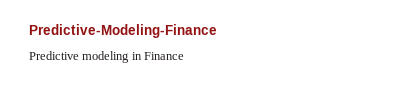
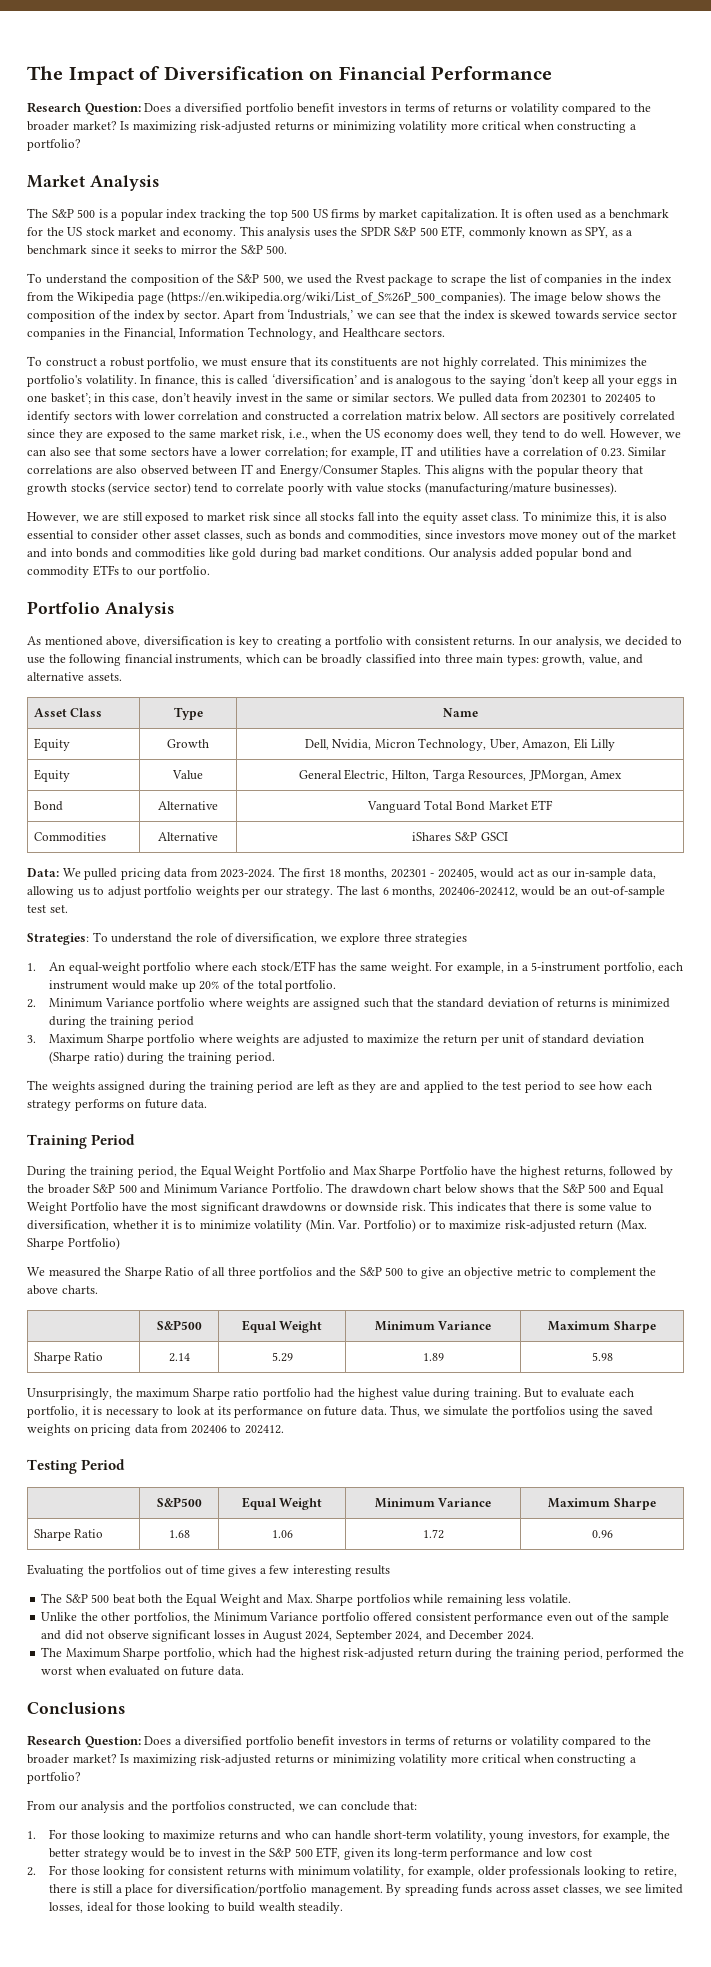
- Predictive-Modeling-Finance
- Predictive modeling in Finance
+ The Impact of Diversification on Financial Performance
+ Research Question: Does a diversified portfolio benefit investors in terms of returns or volatility compared to the broader market? Is maximizing risk-adjusted returns or minimizing volatility more critical when constructing a portfolio?
+ Market Analysis
+ The S&P 500 is a popular index tracking the top 500 US firms by market capitalization. It is often used as a benchmark for the US stock market and economy. This analysis uses the SPDR S&P 500 ETF, commonly known as SPY, as a benchmark since it seeks to mirror the S&P 500.
+ To understand the composition of the S&P 500, we used the Rvest package to scrape the list of companies in the index from the Wikipedia page (https://en.wikipedia.org/wiki/List_of_S%26P_500_companies). The image below shows the composition of the index by sector. Apart from ‘Industrials,’ we can see that the index is skewed towards service sector companies in the Financial, Information Technology, and Healthcare sectors.
+ To construct a robust portfolio, we must ensure that its constituents are not highly correlated. This minimizes the portfolio's volatility. In finance, this is called ‘diversification’ and is analogous to the saying ‘don't keep all your eggs in one basket’; in this case, don’t heavily invest in the same or similar sectors. We pulled data from 202301 to 202405 to identify sectors with lower correlation and constructed a correlation matrix below. All sectors are positively correlated since they are exposed to the same market risk, i.e., when the US economy does well, they tend to do well. However, we can also see that some sectors have a lower correlation; for example, IT and utilities have a correlation of 0.23. Similar correlations are also observed between IT and Energy/Consumer Staples. This aligns with the popular theory that growth stocks (service sector) tend to correlate poorly with value stocks (manufacturing/mature businesses).
+ However, we are still exposed to market risk since all stocks fall into the equity asset class. To minimize this, it is also essential to consider other asset classes, such as bonds and commodities, since investors move money out of the market and into bonds and commodities like gold during bad market conditions. Our analysis added popular bond and commodity ETFs to our portfolio.
+ Portfolio Analysis
+ As mentioned above, diversification is key to creating a portfolio with consistent returns. In our analysis, we decided to use the following financial instruments, which can be broadly classified into three main types: growth, value, and alternative assets.
+ Asset Class | Type | Name
+ Equity | Growth | Dell, Nvidia, Micron Technology, Uber, Amazon, Eli Lilly
+ Equity | Value | General Electric, Hilton, Targa Resources, JPMorgan, Amex
+ Bond | Alternative | Vanguard Total Bond Market ETF
+ Commodities | Alternative | iShares S&P GSCI
+ Data: We pulled pricing data from 2023-2024. The first 18 months, 202301 - 202405, would act as our in-sample data, allowing us to adjust portfolio weights per our strategy. The last 6 months, 202406-202412, would be an out-of-sample test set.
+ Strategies: To understand the role of diversification, we explore three strategies
+ 1. An equal-weight portfolio where each stock/ETF has the same weight. For example, in a 5-instrument portfolio, each instrument would make up 20% of the total portfolio.
+ 2. Minimum Variance portfolio where weights are assigned such that the standard deviation of returns is minimized during the training period
+ 3. Maximum Sharpe portfolio where weights are adjusted to maximize the return per unit of standard deviation (Sharpe ratio) during the training period.
+ The weights assigned during the training period are left as they are and applied to the test period to see how each strategy performs on future data.
+ Training Period
+ During the training period, the Equal Weight Portfolio and Max Sharpe Portfolio have the highest returns, followed by the broader S&P 500 and Minimum Variance Portfolio. The drawdown chart below shows that the S&P 500 and Equal Weight Portfolio have the most significant drawdowns or downside risk. This indicates that there is some value to diversification, whether it is to minimize volatility (Min. Var. Portfolio) or to maximize risk-adjusted return (Max. Sharpe Portfolio)
+ We measured the Sharpe Ratio of all three portfolios and the S&P 500 to give an objective metric to complement the above charts.
+ | S&P500 | Equal Weight | Minimum Variance | Maximum Sharpe
+ Sharpe Ratio | 2.14 | 5.29 | 1.89 | 5.98
+ Unsurprisingly, the maximum Sharpe ratio portfolio had the highest value during training. But to evaluate each portfolio, it is necessary to look at its performance on future data. Thus, we simulate the portfolios using the saved weights on pricing data from 202406 to 202412.
+ Testing Period
+ | S&P500 | Equal Weight | Minimum Variance | Maximum Sharpe
+ Sharpe Ratio | 1.68 | 1.06 | 1.72 | 0.96
+ Evaluating the portfolios out of time gives a few interesting results
+ The S&P 500 beat both the Equal Weight and Max. Sharpe portfolios while remaining less volatile.
+ Unlike the other portfolios, the Minimum Variance portfolio offered consistent performance even out of the sample and did not observe significant losses in August 2024, September 2024, and December 2024.
+ The Maximum Sharpe portfolio, which had the highest risk-adjusted return during the training period, performed the worst when evaluated on future data.
+ Conclusions
+ Research Question: Does a diversified portfolio benefit investors in terms of returns or volatility compared to the broader market? Is maximizing risk-adjusted returns or minimizing volatility more critical when constructing a portfolio?
+ From our analysis and the portfolios constructed, we can conclude that:
+ 1. For those looking to maximize returns and who can handle short-term volatility, young investors, for example, the better strategy would be to invest in the S&P 500 ETF, given its long-term performance and low cost
+ 2. For those looking for consistent returns with minimum volatility, for example, older professionals looking to retire, there is still a place for diversification/portfolio management. By spreading funds across asset classes, we see limited losses, ideal for those looking to build wealth steadily.

